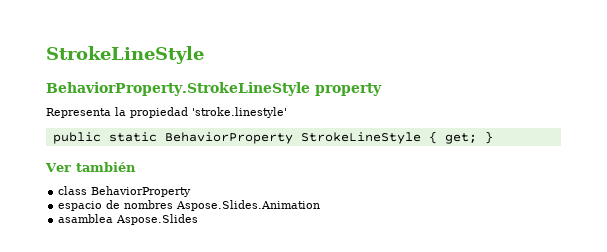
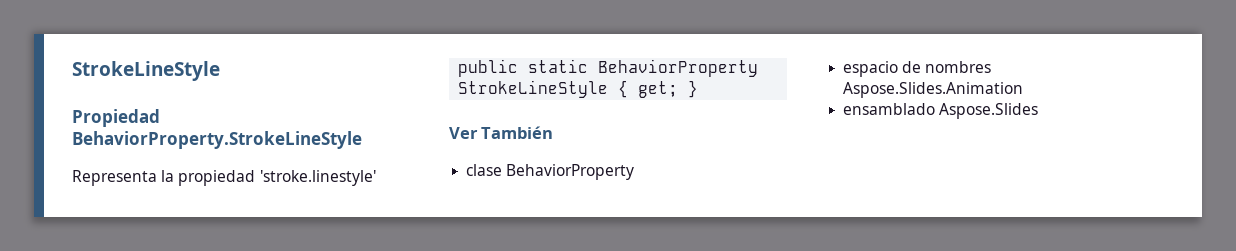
- BehaviorProperty.StrokeLineStyle property
+ Propiedad BehaviorProperty.StrokeLineStyle
- Ver también
- class BehaviorProperty
+ Ver También
+ clase BehaviorProperty
- asamblea Aspose.Slides
+ ensamblado Aspose.Slides

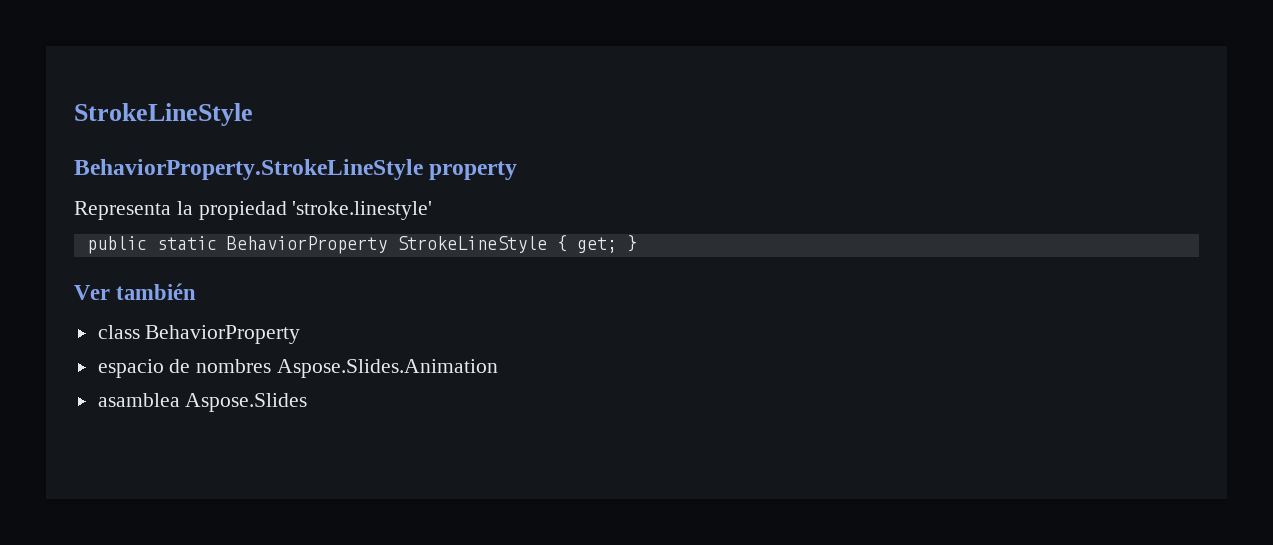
- Propiedad BehaviorProperty.StrokeLineStyle
+ BehaviorProperty.StrokeLineStyle property
- Ver También
- clase BehaviorProperty
+ Ver también
+ class BehaviorProperty
- ensamblado Aspose.Slides
+ asamblea Aspose.Slides

